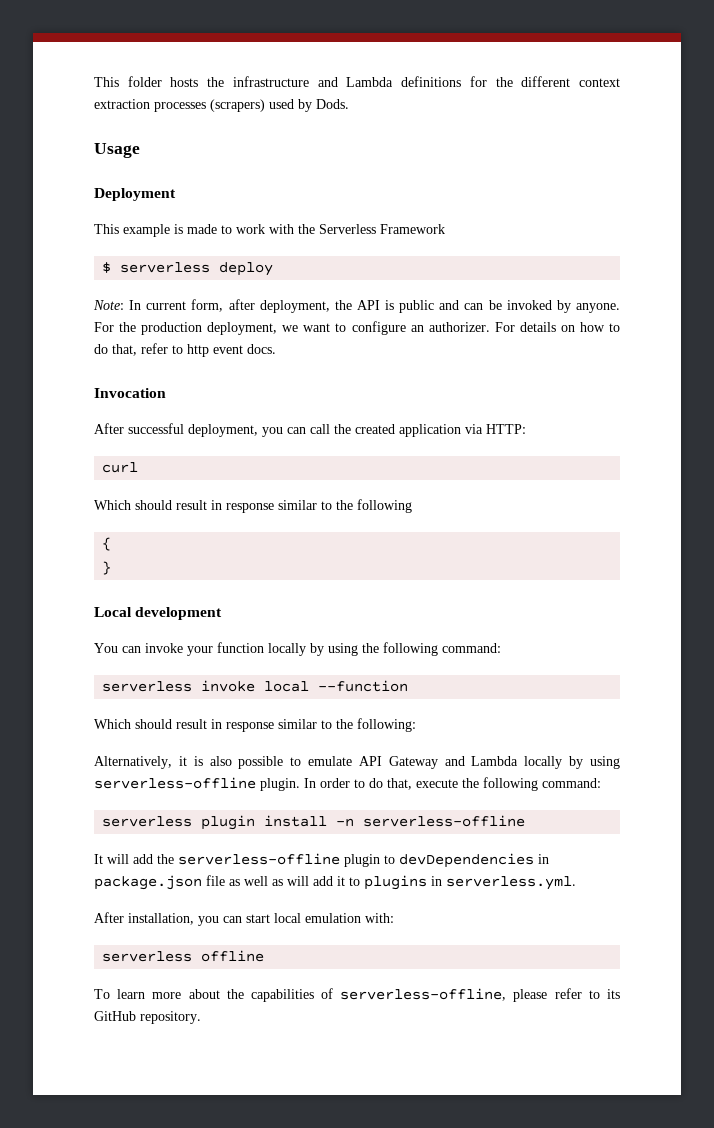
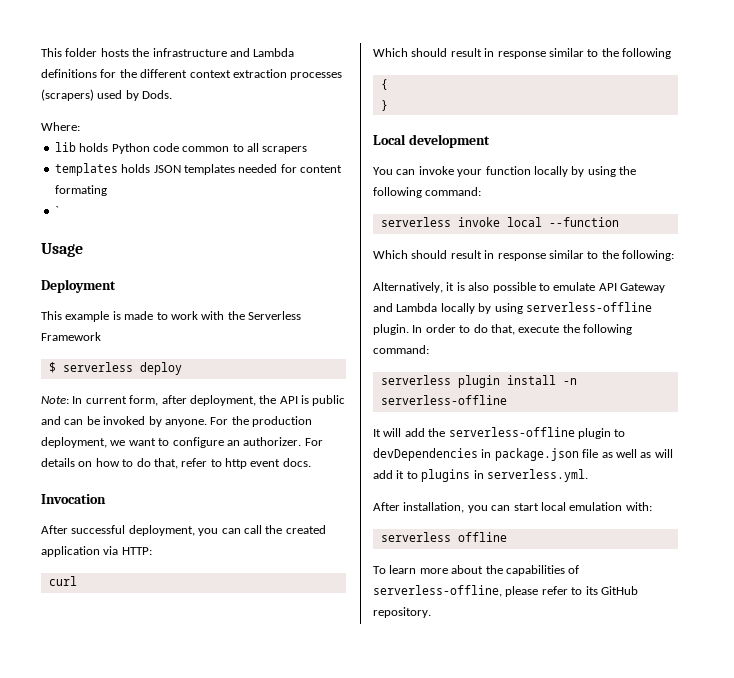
+ Where:
+ lib holds Python code common to all scrapers
+ templates holds JSON templates needed for content formating
+ `

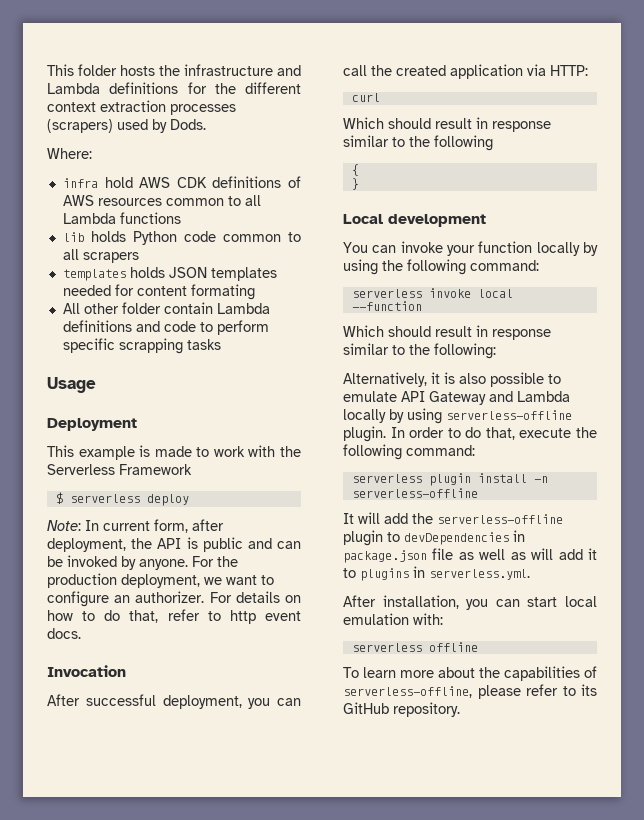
+ infra hold AWS CDK definitions of AWS resources common to all Lambda functions
- `
+ All other folder contain Lambda definitions and code to perform specific scrapping tasks

